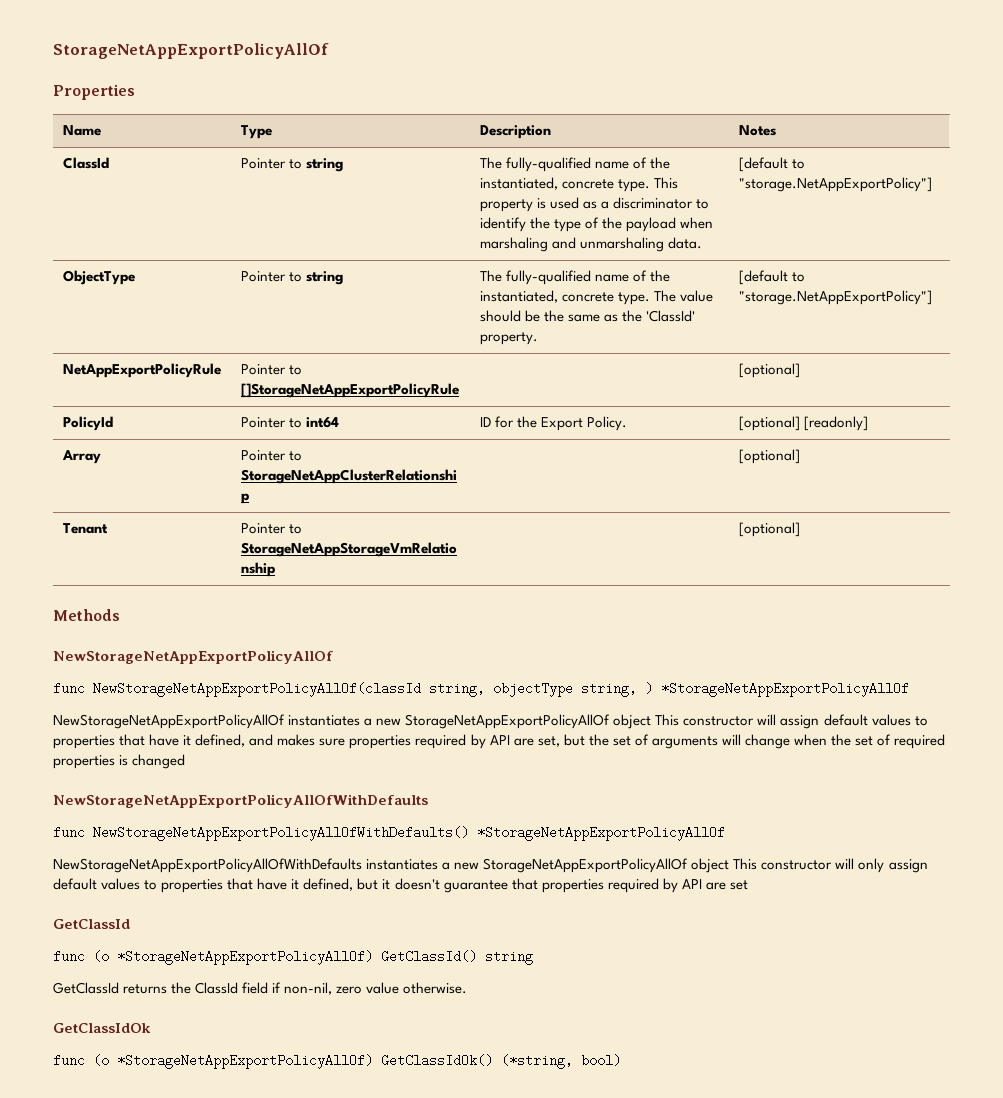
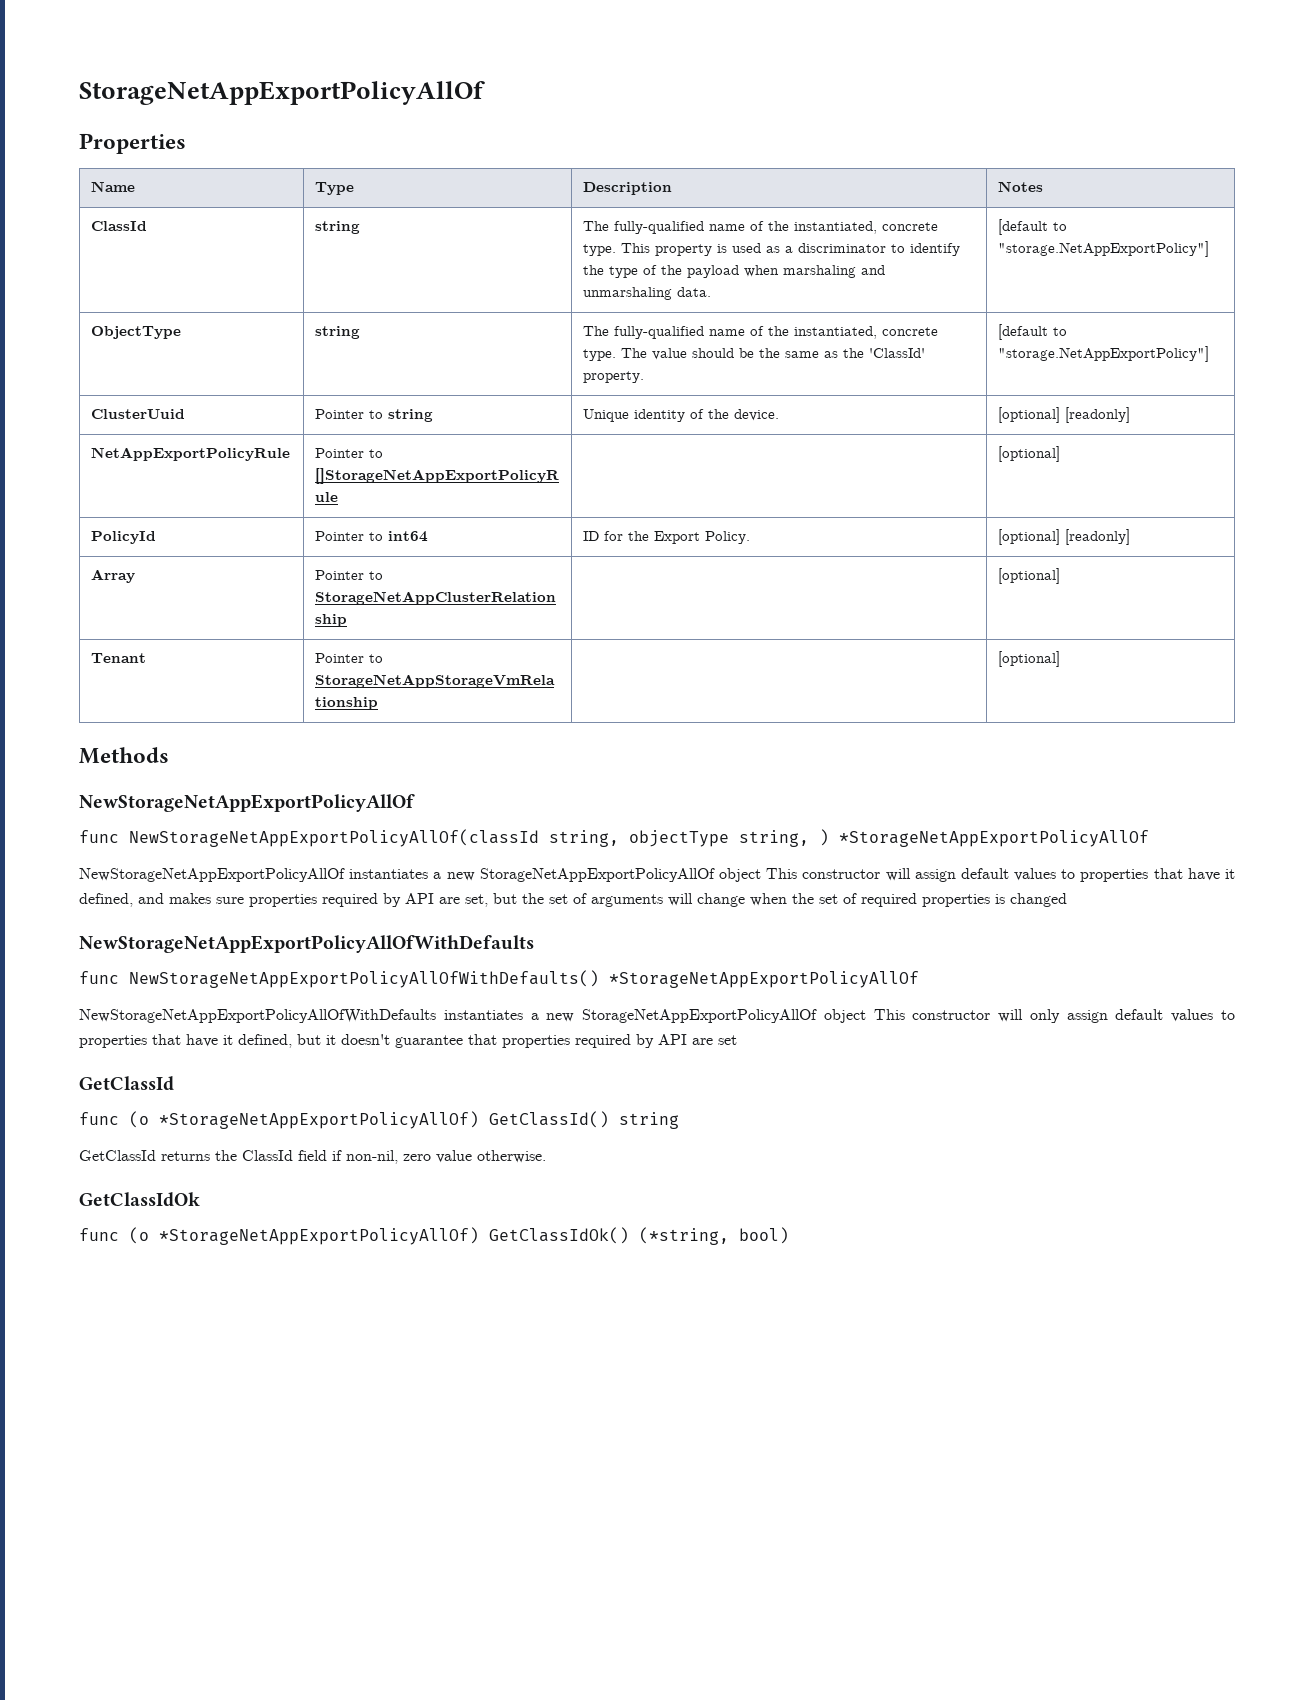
- ClassId | Pointer to string | The fully-qualified name of the instantiated, concrete type. This property is used as a discriminator to identify the type of the payload when marshaling and unmarshaling data. | [default to "storage.NetAppExportPolicy"]
+ ClassId | string | The fully-qualified name of the instantiated, concrete type. This property is used as a discriminator to identify the type of the payload when marshaling and unmarshaling data. | [default to "storage.NetAppExportPolicy"]
- ObjectType | Pointer to string | The fully-qualified name of the instantiated, concrete type. The value should be the same as the 'ClassId' property. | [default to "storage.NetAppExportPolicy"]
+ ObjectType | string | The fully-qualified name of the instantiated, concrete type. The value should be the same as the 'ClassId' property. | [default to "storage.NetAppExportPolicy"]
+ ClusterUuid | Pointer to string | Unique identity of the device. | [optional] [readonly]

